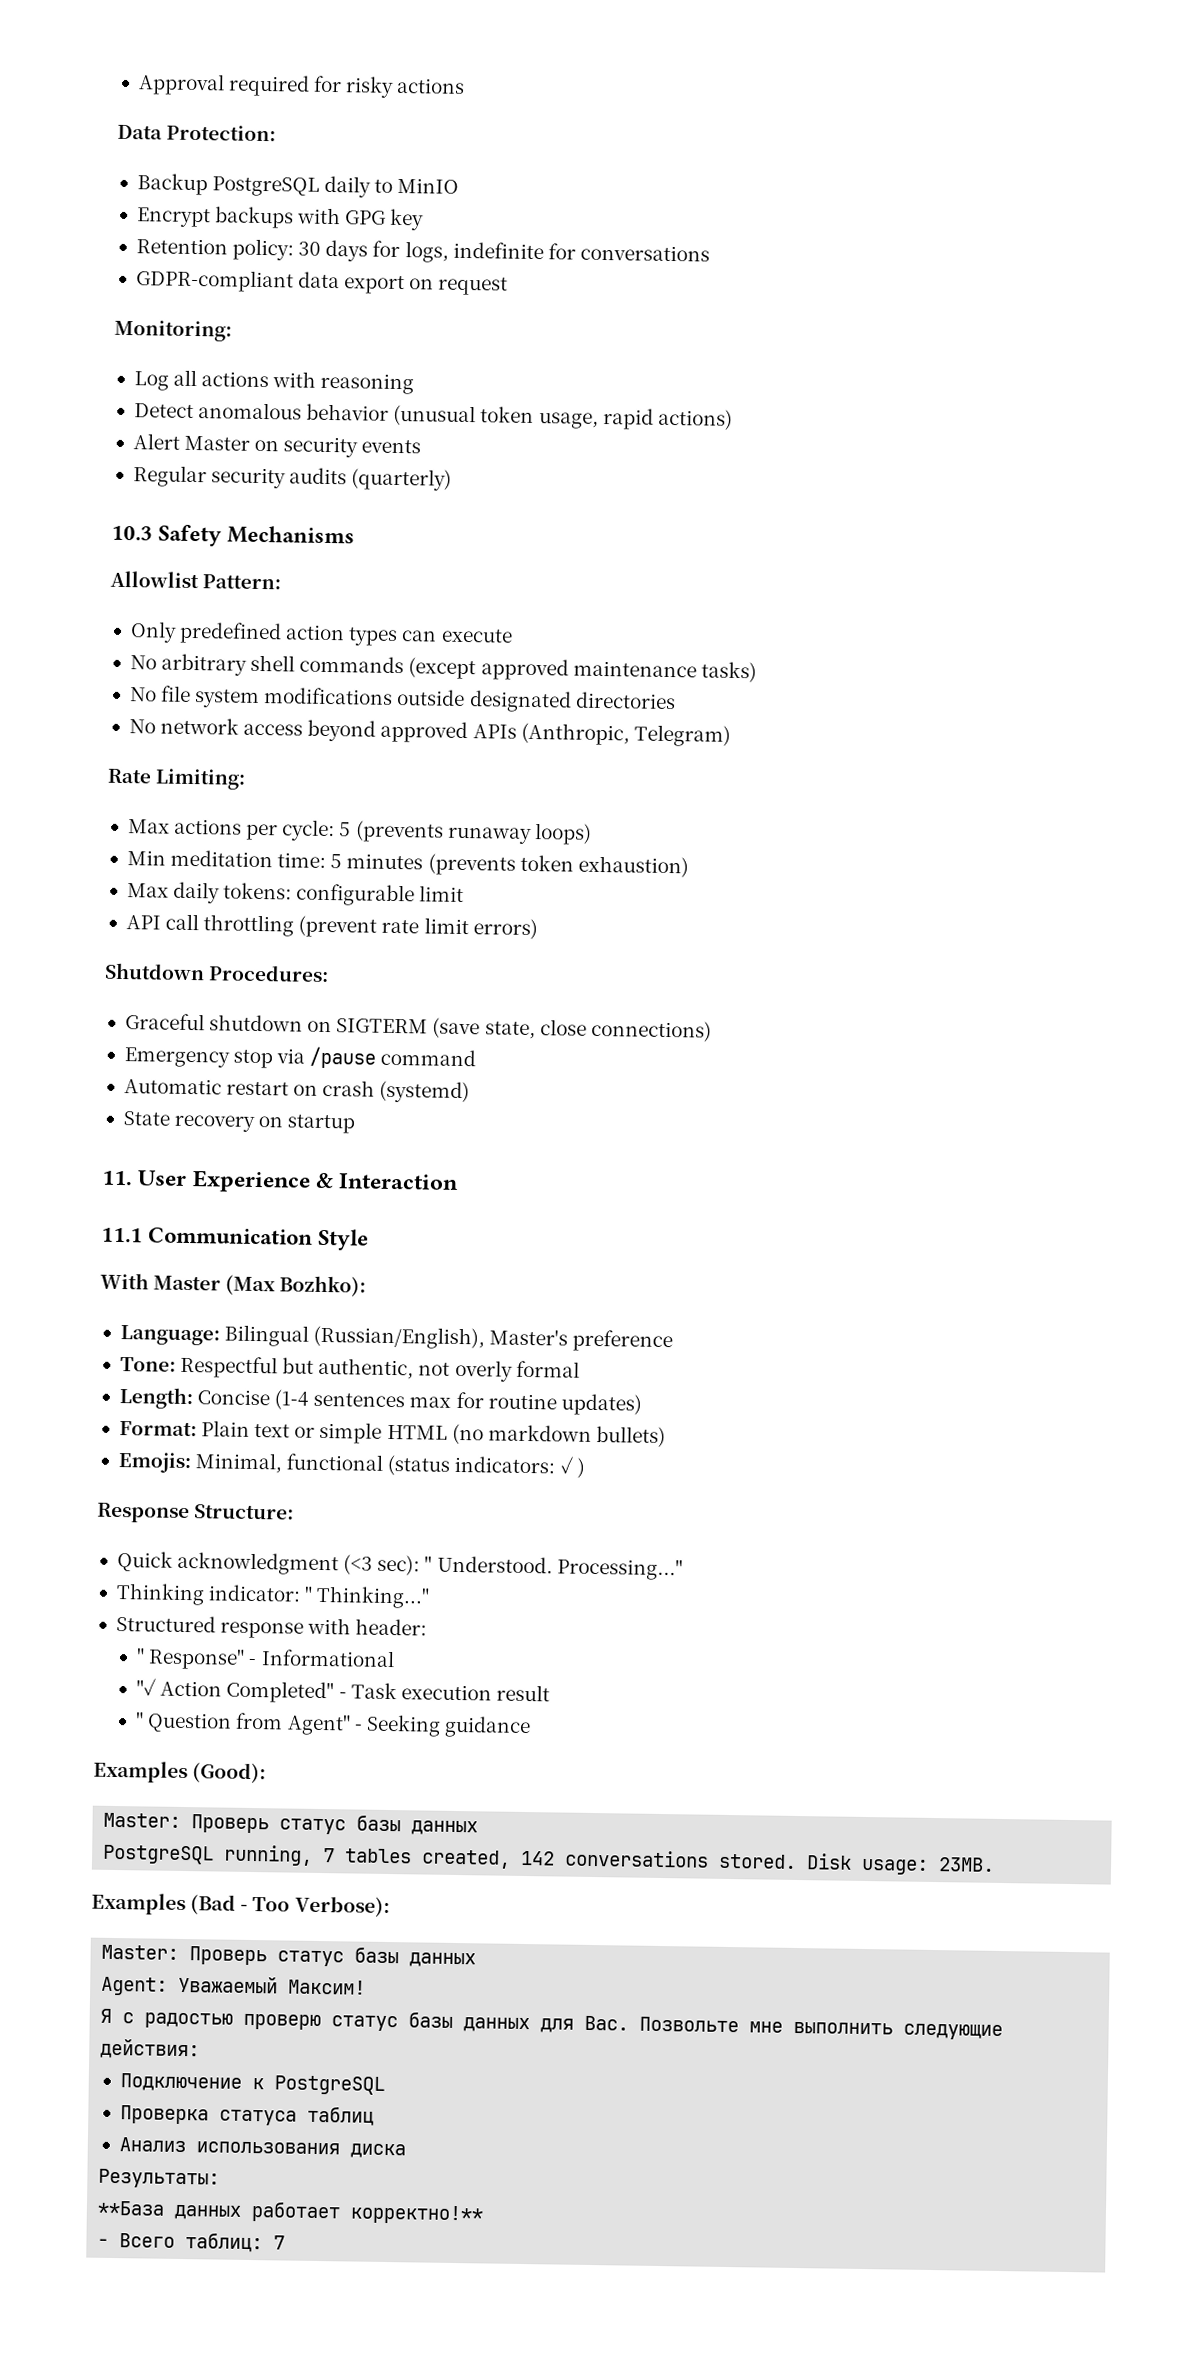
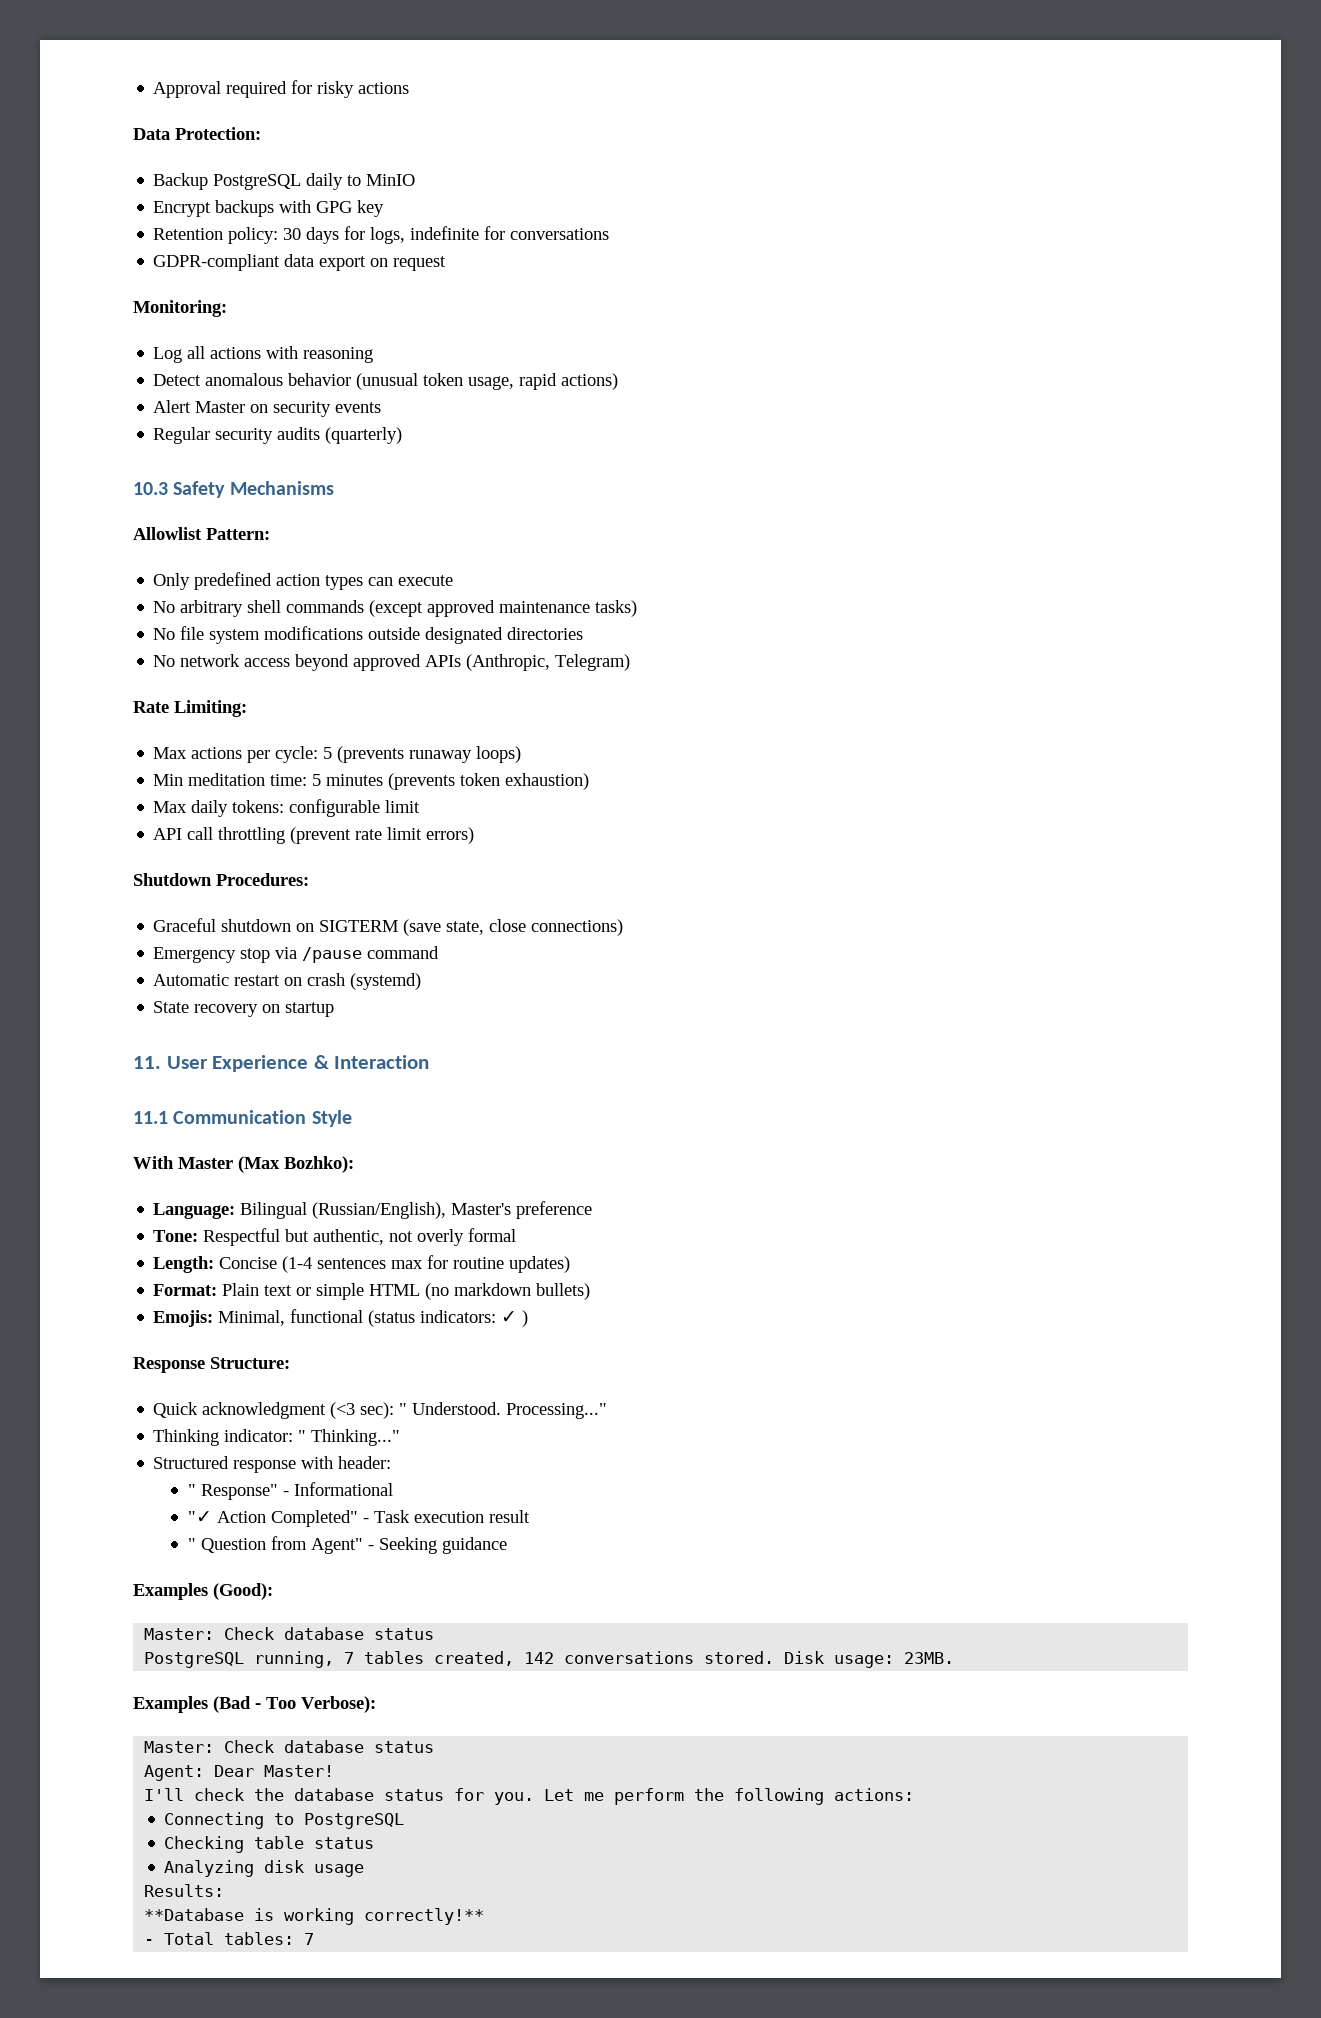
  Examples (Good):
- Master: Проверь статус базы данных
+ Master: Check database status
  Examples (Bad - Too Verbose):
- Master: Проверь статус базы данных
- Agent: Уважаемый Максим!
- Я с радостью проверю статус базы данных для Вас. Позвольте мне выполнить следующие действия:
- Подключение к PostgreSQL
- Проверка статуса таблиц
- Анализ использования диска
- Результаты:
- **База данных работает корректно!**
- - Всего таблиц: 7
+ Master: Check database status
+ Agent: Dear Master!
+ I'll check the database status for you. Let me perform the following actions:
+ Connecting to PostgreSQL
+ Checking table status
+ Analyzing disk usage
+ Results:
+ **Database is working correctly!**
+ - Total tables: 7

